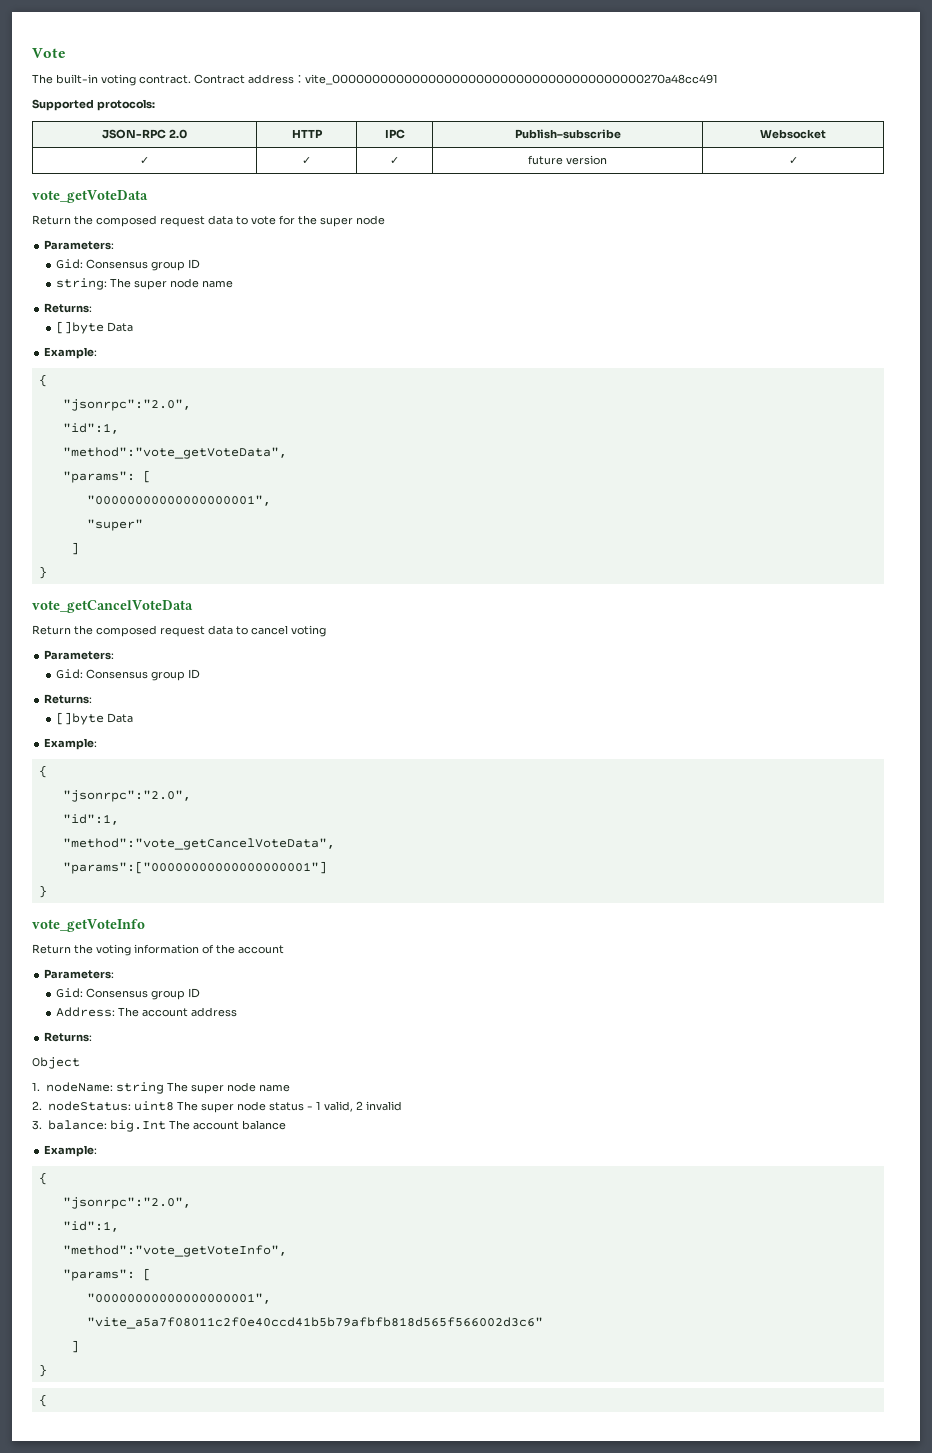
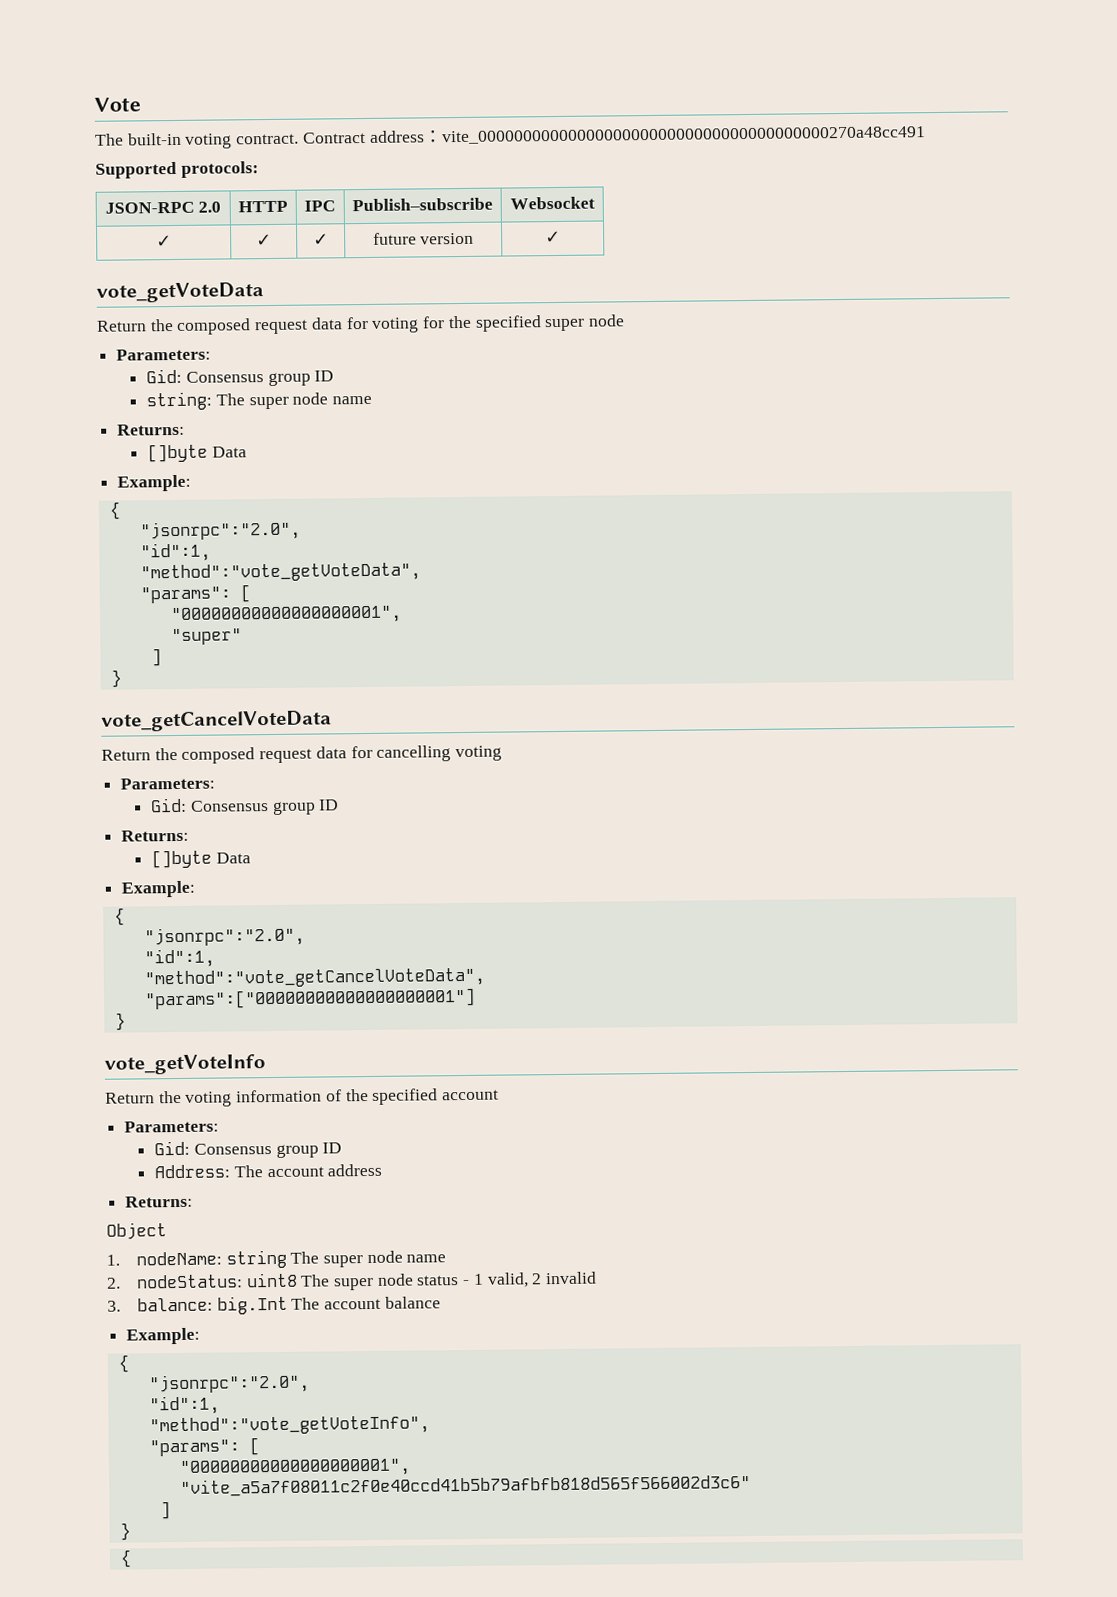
- Return the composed request data to vote for the super node
+ Return the composed request data for voting for the specified super node
- Return the composed request data to cancel voting
+ Return the composed request data for cancelling voting
- Return the voting information of the account
+ Return the voting information of the specified account

